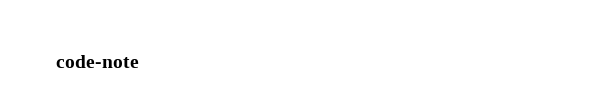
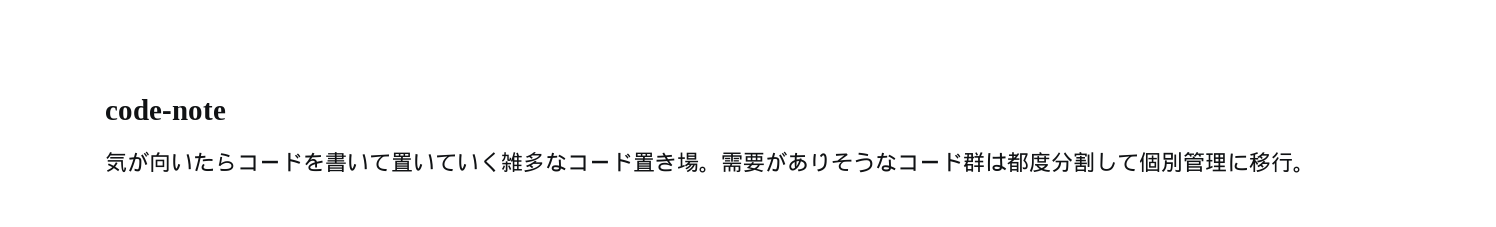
+ 気が向いたらコードを書いて置いていく雑多なコード置き場。需要がありそうなコード群は都度分割して個別管理に移行。

